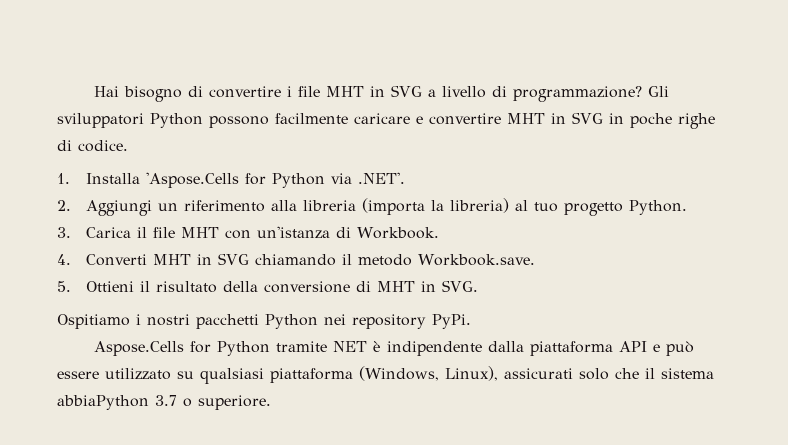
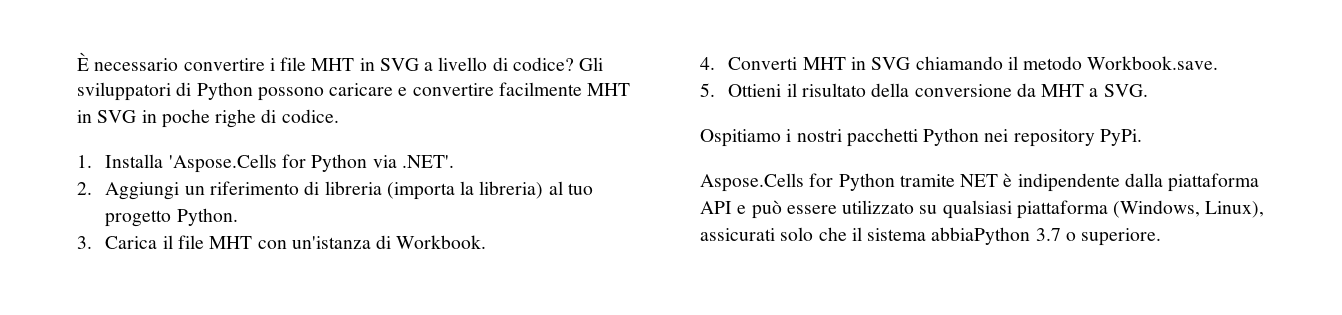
- Hai bisogno di convertire i file MHT in SVG a livello di programmazione?
+ È necessario convertire i file MHT in SVG a livello di codice?
- Gli sviluppatori Python possono facilmente caricare e convertire MHT in SVG in poche righe di codice.
+ Gli sviluppatori di Python possono caricare e convertire facilmente MHT in SVG in poche righe di codice.
- 2. Aggiungi un riferimento alla libreria (importa la libreria) al tuo progetto Python.
+ 2. Aggiungi un riferimento di libreria (importa la libreria) al tuo progetto Python.
- 5. Ottieni il risultato della conversione di MHT in SVG.
+ 5. Ottieni il risultato della conversione da MHT a SVG.

